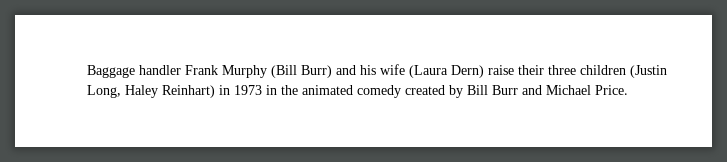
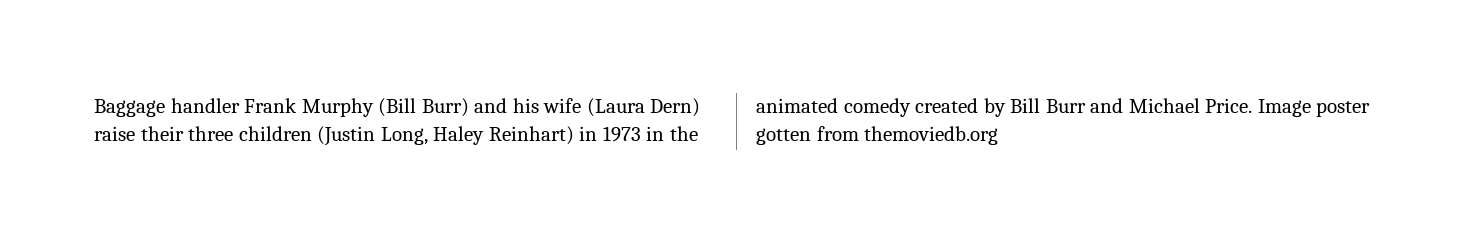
+ Image poster gotten from themoviedb.org

